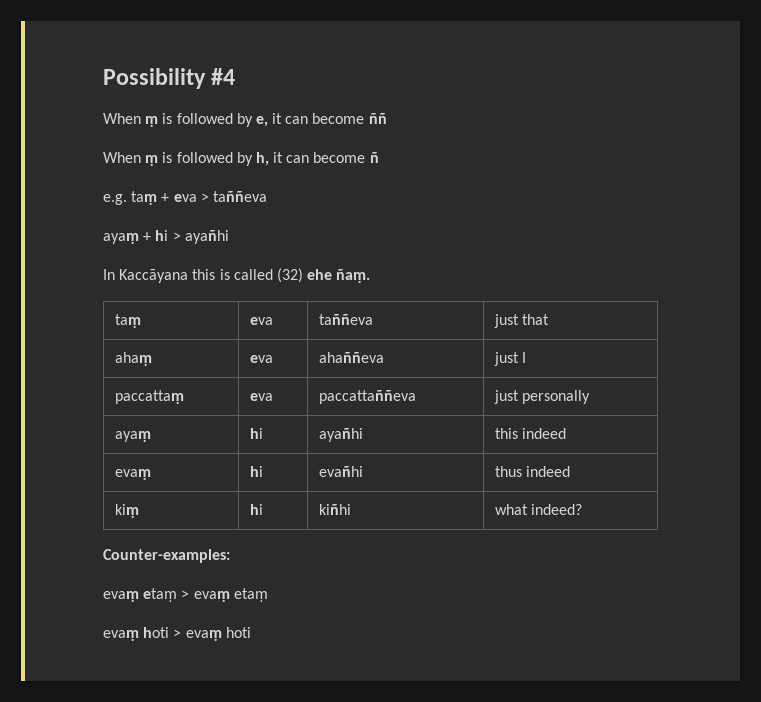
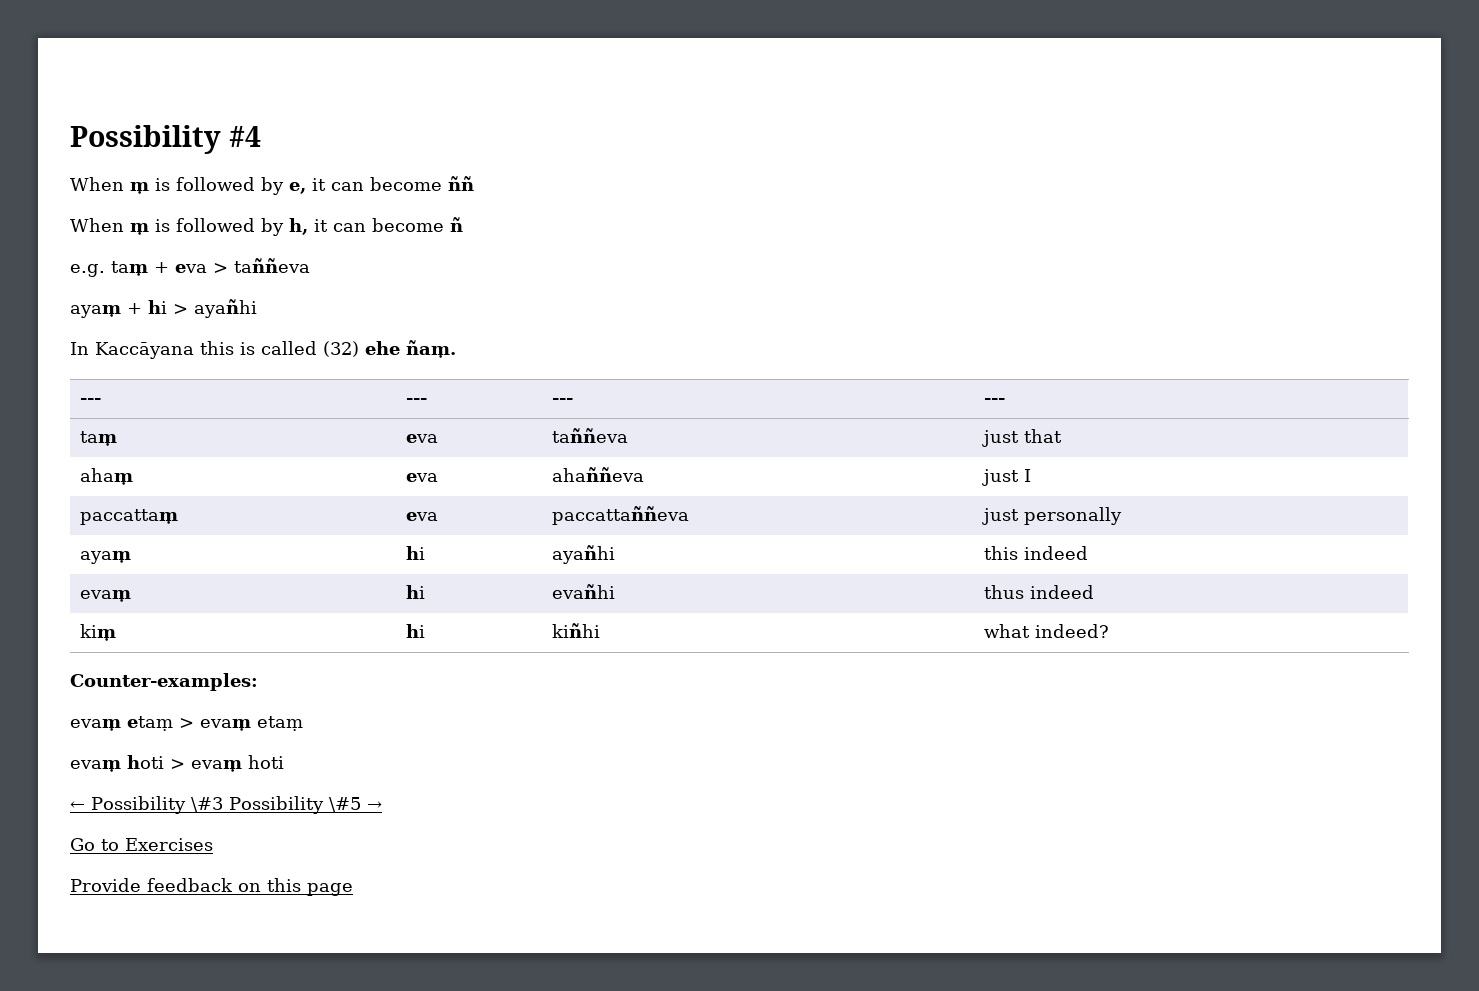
+ --- | --- | --- | ---
+ ← Possibility \#3 Possibility \#5 →
+ Go to Exercises
+ Provide feedback on this page

